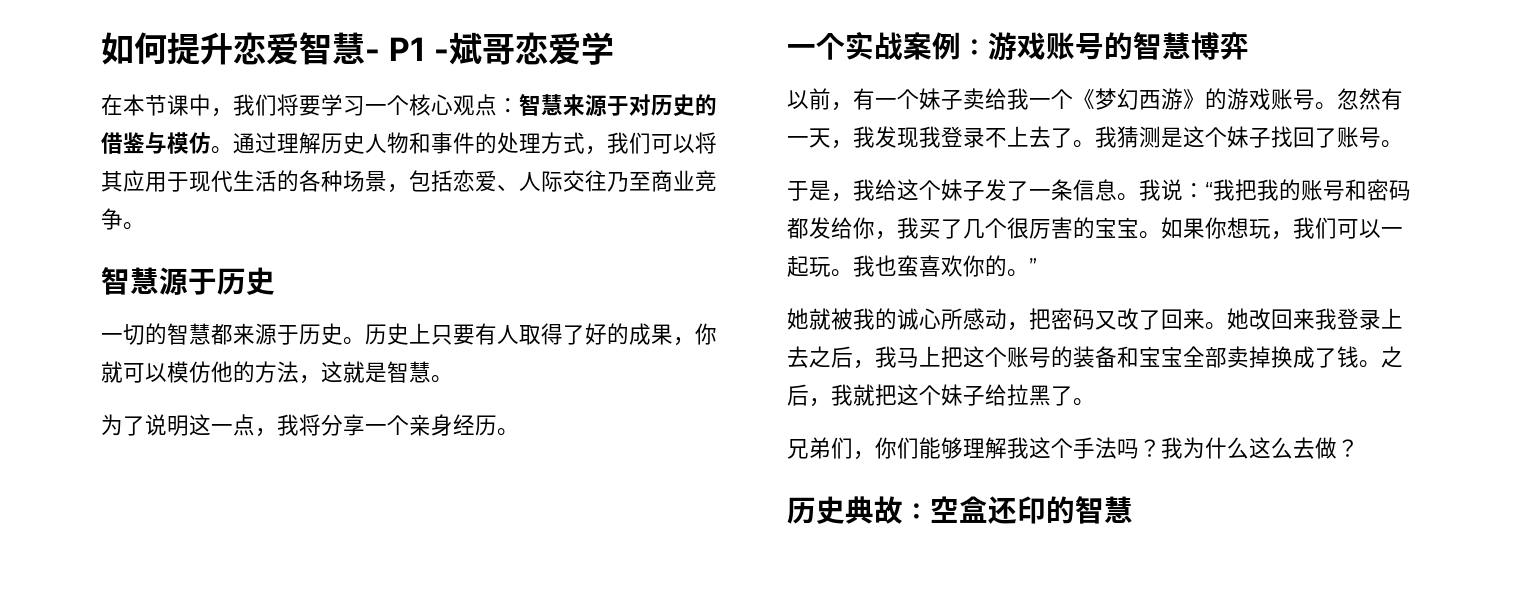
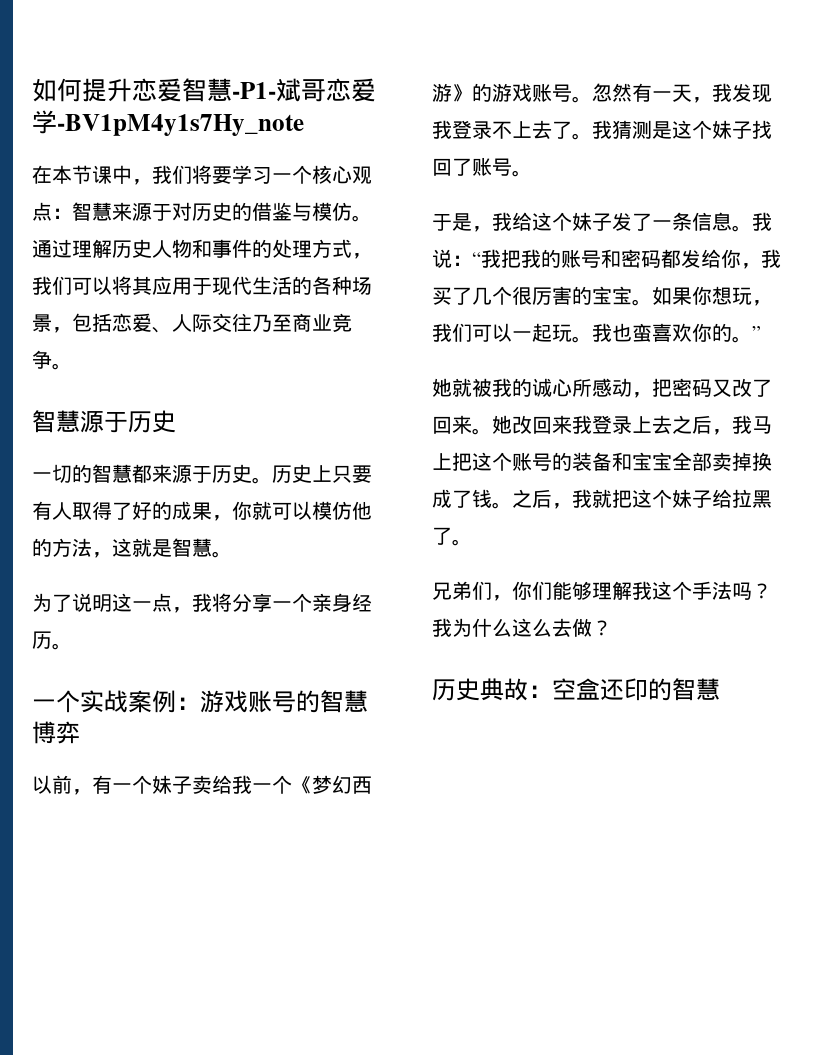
- 如何提升恋爱智慧- P1 -斌哥恋爱学
+ 如何提升恋爱智慧-P1-斌哥恋爱学-BV1pM4y1s7Hy_note

